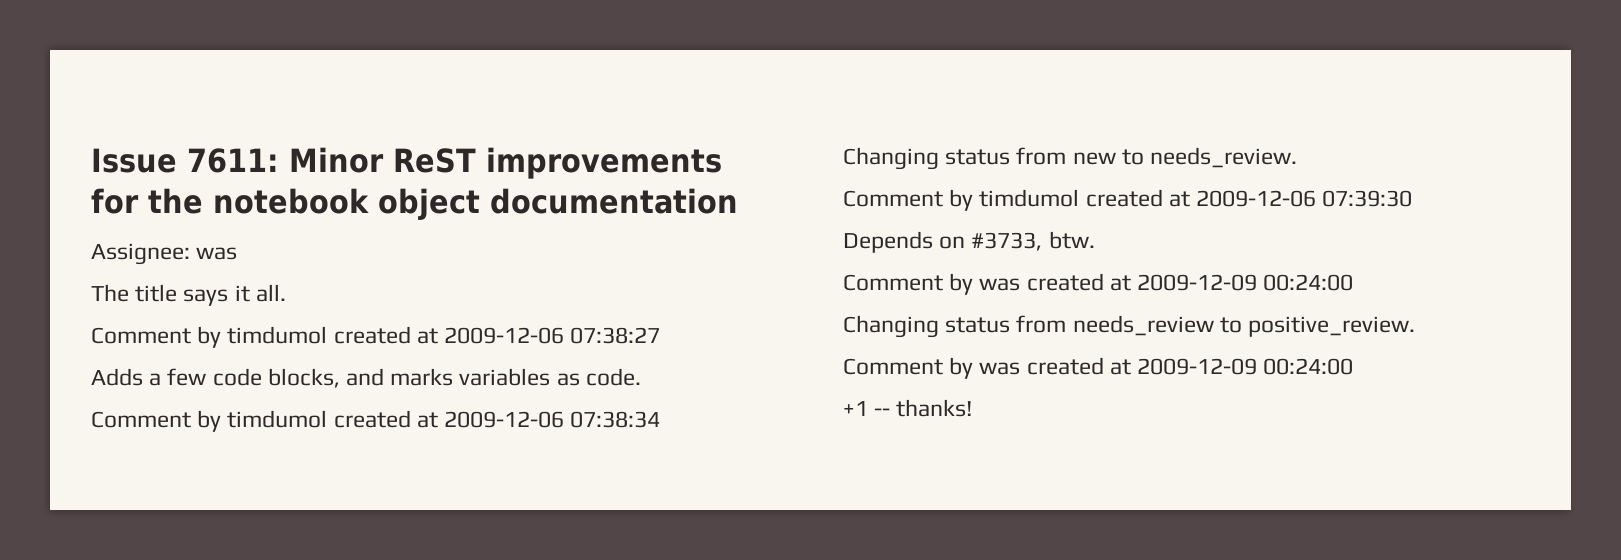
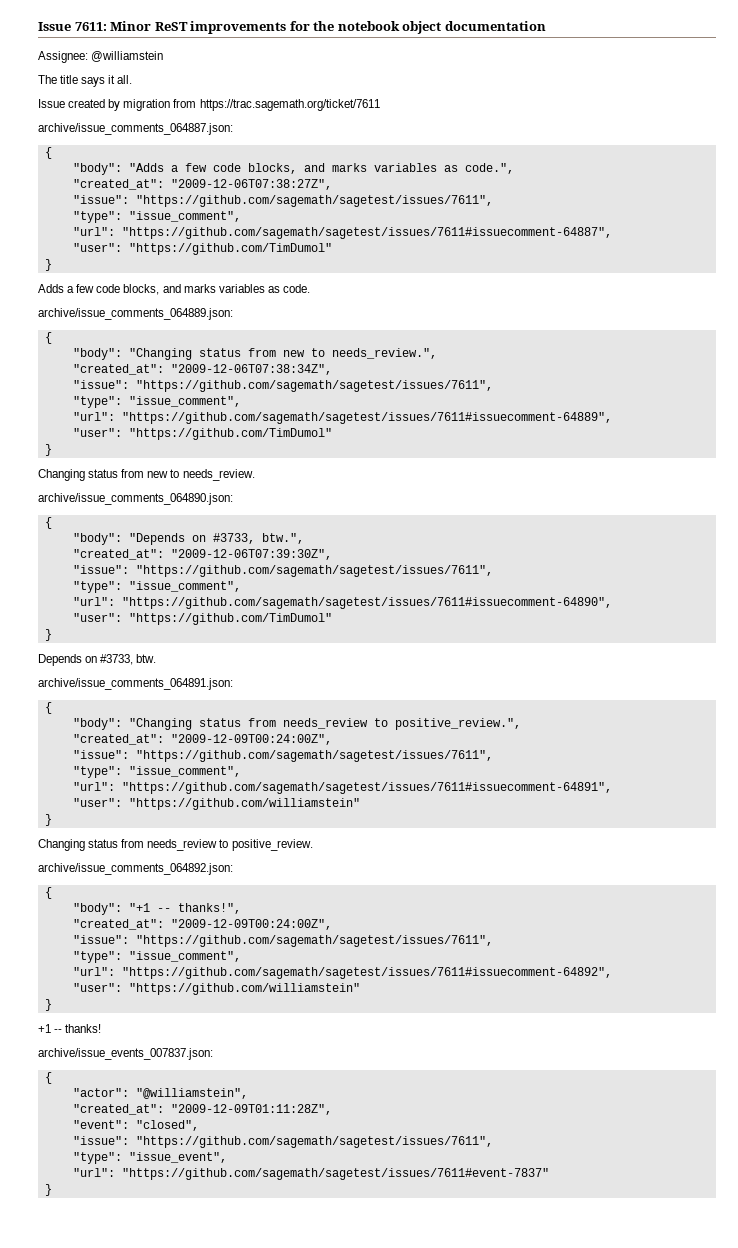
- Assignee: was
+ Assignee: @williamstein
- Comment by timdumol created at 2009-12-06 07:38:27
+ Issue created by migration from https://trac.sagemath.org/ticket/7611
+ archive/issue_comments_064887.json:
+ {
+ "body": "Adds a few code blocks, and marks variables as code.",
+ "created_at": "2009-12-06T07:38:27Z",
+ "issue": "https://github.com/sagemath/sagetest/issues/7611",
+ "type": "issue_comment",
+ "url": "https://github.com/sagemath/sagetest/issues/7611#issuecomment-64887",
+ "user": "https://github.com/TimDumol"
+ }
- Comment by timdumol created at 2009-12-06 07:38:34
+ archive/issue_comments_064889.json:
+ {
+ "body": "Changing status from new to needs_review.",
+ "created_at": "2009-12-06T07:38:34Z",
+ "issue": "https://github.com/sagemath/sagetest/issues/7611",
+ "type": "issue_comment",
+ "url": "https://github.com/sagemath/sagetest/issues/7611#issuecomment-64889",
+ "user": "https://github.com/TimDumol"
+ }
- Comment by timdumol created at 2009-12-06 07:39:30
+ archive/issue_comments_064890.json:
+ {
+ "body": "Depends on #3733, btw.",
+ "created_at": "2009-12-06T07:39:30Z",
+ "issue": "https://github.com/sagemath/sagetest/issues/7611",
+ "type": "issue_comment",
+ "url": "https://github.com/sagemath/sagetest/issues/7611#issuecomment-64890",
+ "user": "https://github.com/TimDumol"
+ }
  Depends on #3733, btw.
- Comment by was created at 2009-12-09 00:24:00
+ archive/issue_comments_064891.json:
+ {
+ "body": "Changing status from needs_review to positive_review.",
+ "created_at": "2009-12-09T00:24:00Z",
+ "issue": "https://github.com/sagemath/sagetest/issues/7611",
+ "type": "issue_comment",
+ "url": "https://github.com/sagemath/sagetest/issues/7611#issuecomment-64891",
+ "user": "https://github.com/williamstein"
+ }
  Changing status from needs_review to positive_review.
- Comment by was created at 2009-12-09 00:24:00
+ archive/issue_comments_064892.json:
+ {
+ "body": "+1 -- thanks!",
+ "created_at": "2009-12-09T00:24:00Z",
+ "issue": "https://github.com/sagemath/sagetest/issues/7611",
+ "type": "issue_comment",
+ "url": "https://github.com/sagemath/sagetest/issues/7611#issuecomment-64892",
+ "user": "https://github.com/williamstein"
+ }
  +1 -- thanks!
+ archive/issue_events_007837.json:
+ {
+ "actor": "@williamstein",
+ "created_at": "2009-12-09T01:11:28Z",
+ "event": "closed",
+ "issue": "https://github.com/sagemath/sagetest/issues/7611",
+ "type": "issue_event",
+ "url": "https://github.com/sagemath/sagetest/issues/7611#event-7837"
+ }

